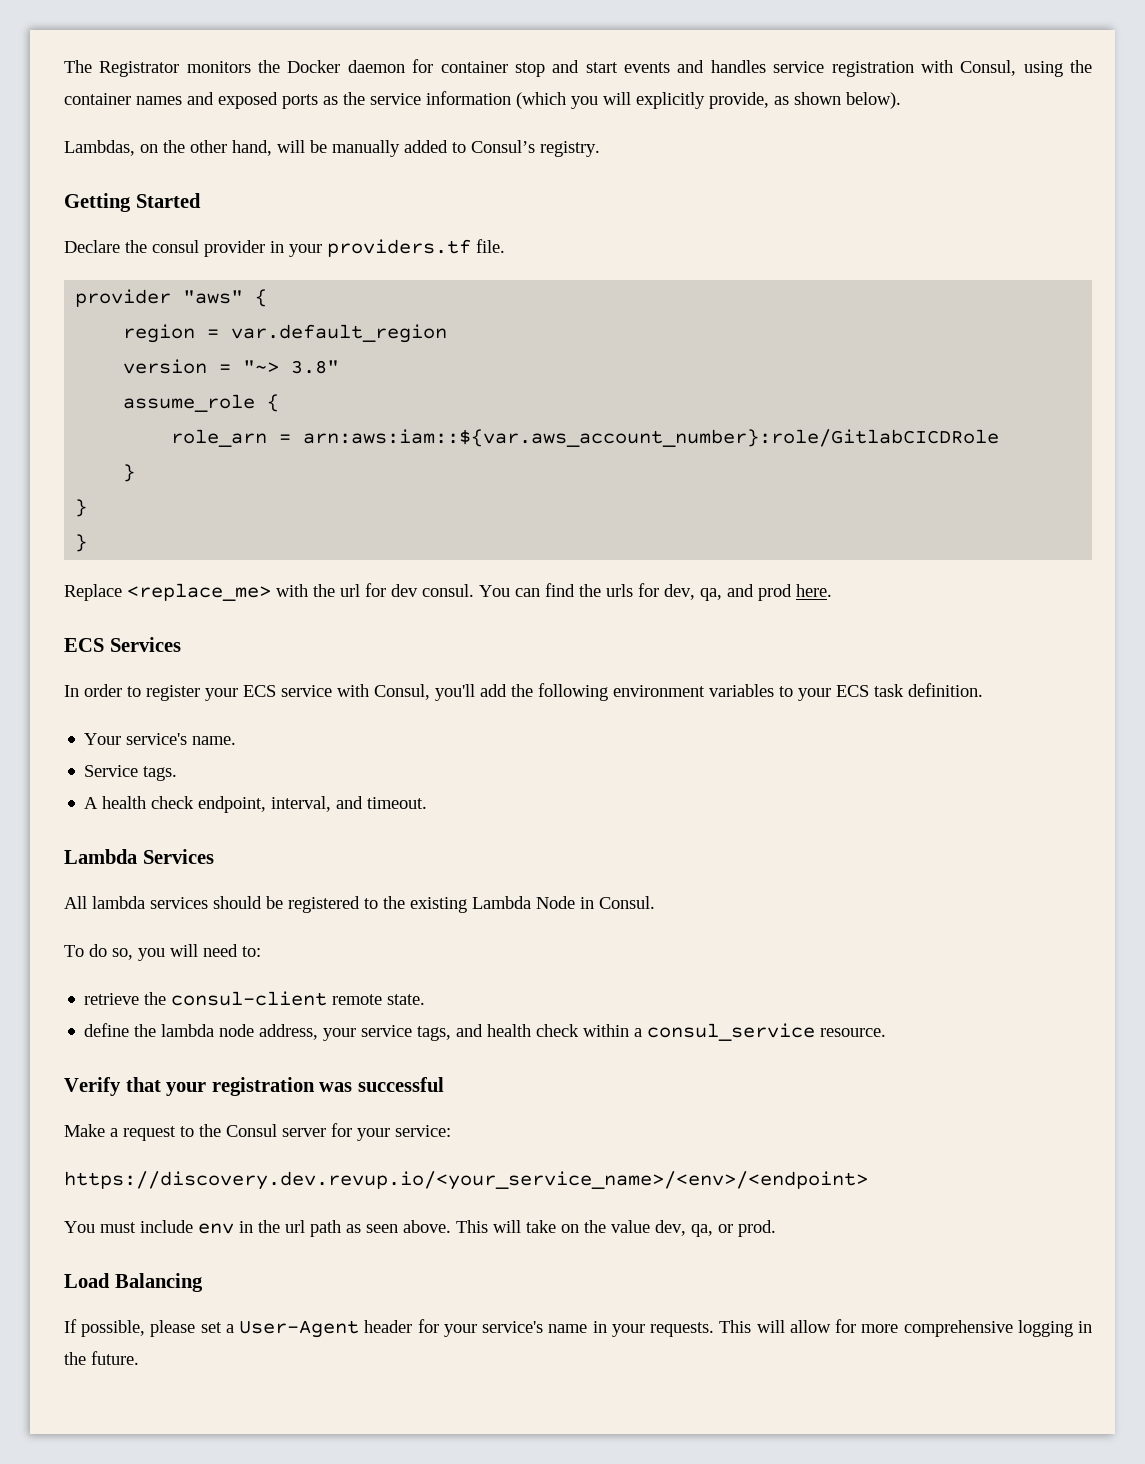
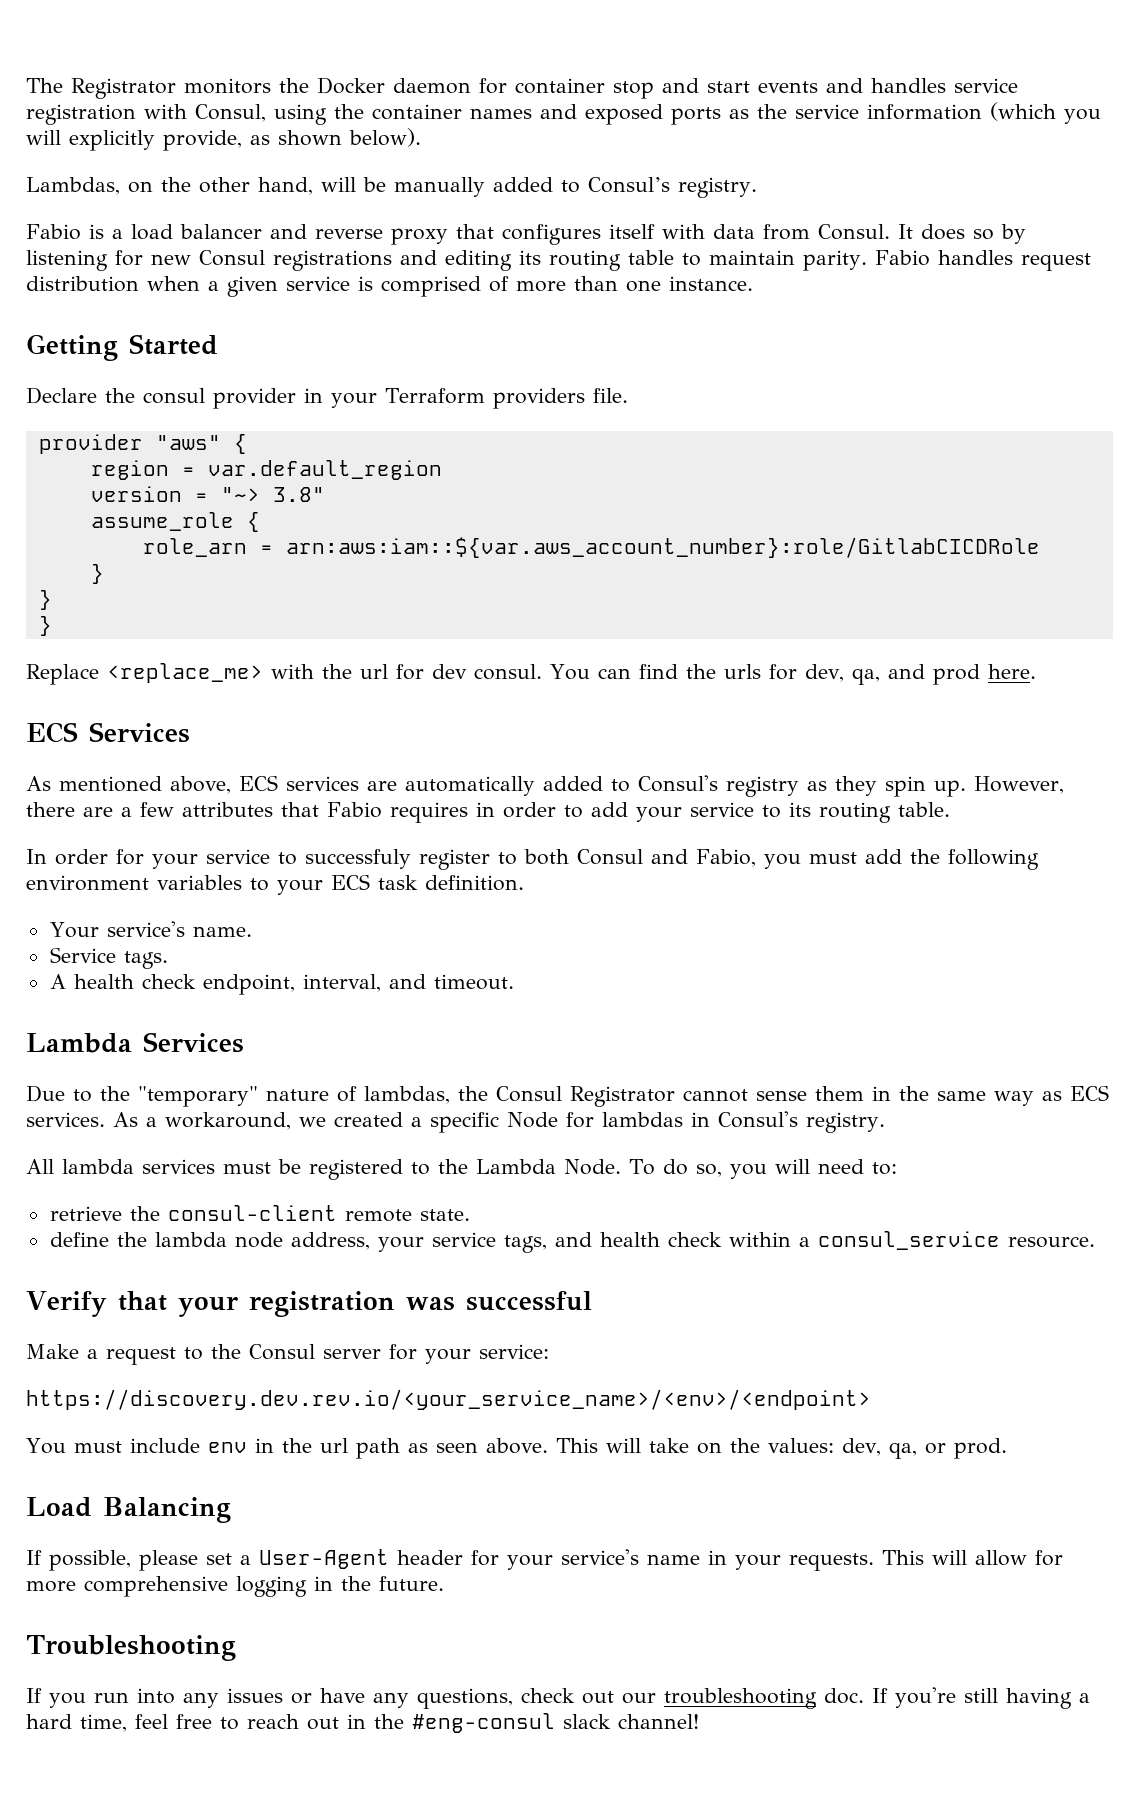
+ Fabio is a load balancer and reverse proxy that configures itself with data from Consul. It does so by listening for new Consul registrations and editing its routing table to maintain parity. Fabio handles request distribution when a given service is comprised of more than one instance.
- Declare the consul provider in your providers.tf file.
+ Declare the consul provider in your Terraform providers file.
- In order to register your ECS service with Consul, you'll add the following environment variables to your ECS task definition.
+ As mentioned above, ECS services are automatically added to Consul's registry as they spin up. However, there are a few attributes that Fabio requires in order to add your service to its routing table.
+ In order for your service to successfuly register to both Consul and Fabio, you must add the following environment variables to your ECS task definition.
+ Due to the "temporary" nature of lambdas, the Consul Registrator cannot sense them in the same way as ECS services. As a workaround, we created a specific Node for lambdas in Consul's registry.
- All lambda services should be registered to the existing Lambda Node in Consul.
- To do so, you will need to:
+ All lambda services must be registered to the Lambda Node. To do so, you will need to:
- https://discovery.dev.revup.io/<your_service_name>/<env>/<endpoint>
+ https://discovery.dev.rev.io/<your_service_name>/<env>/<endpoint>
- This will take on the value dev, qa, or prod.
+ This will take on the values: dev, qa, or prod.
+ Troubleshooting
+ If you run into any issues or have any questions, check out our troubleshooting doc. If you're still having a hard time, feel free to reach out in the #eng-consul slack channel!

